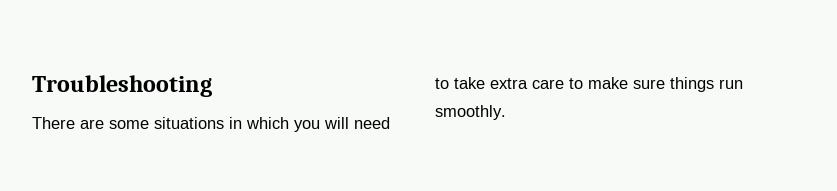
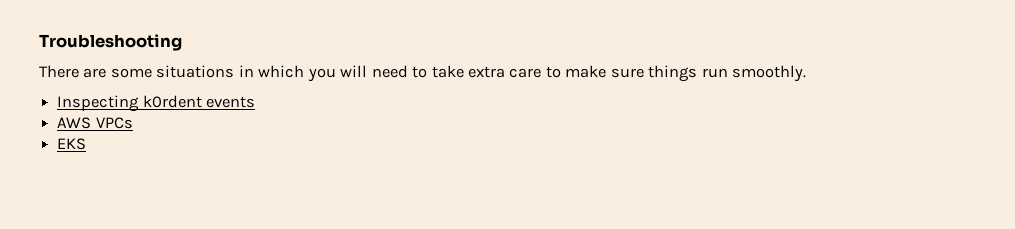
+ Inspecting k0rdent events
+ AWS VPCs
+ EKS

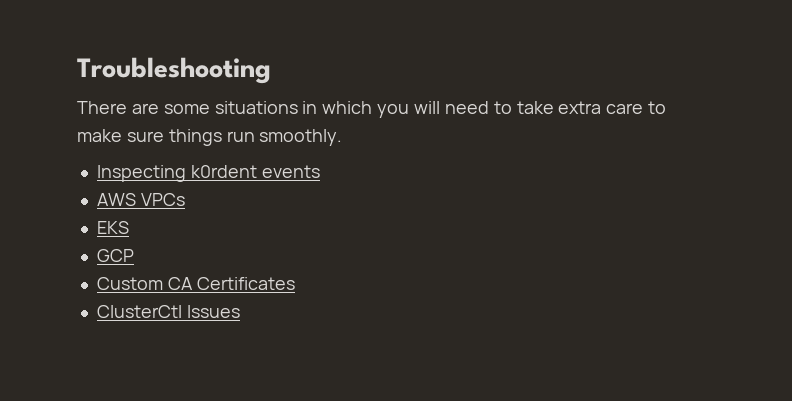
+ GCP
+ Custom CA Certificates
+ ClusterCtl Issues

